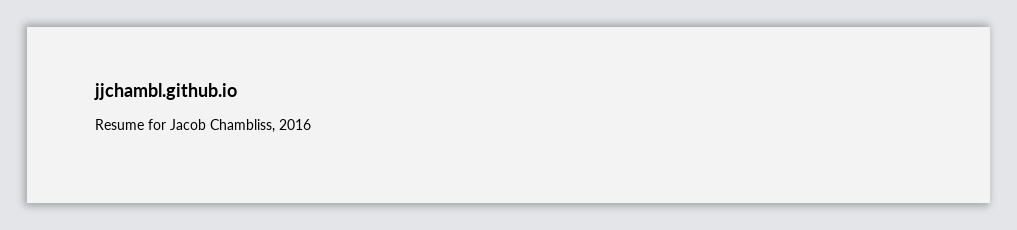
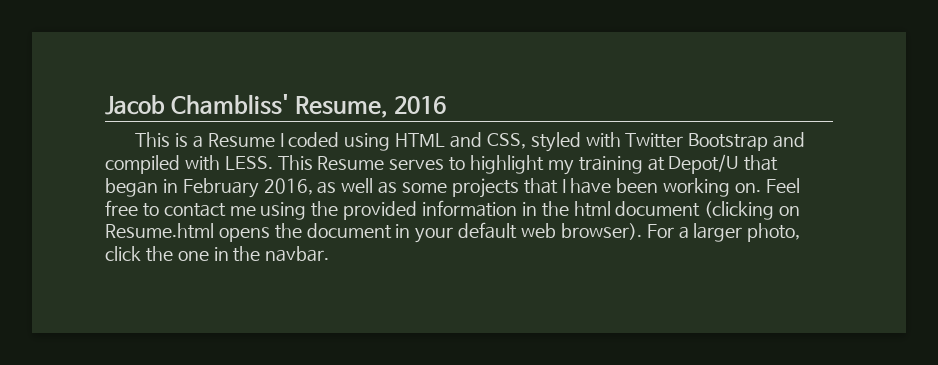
- jjchambl.github.io
- Resume for Jacob Chambliss, 2016
+ Jacob Chambliss' Resume, 2016
+ This is a Resume I coded using HTML and CSS, styled with Twitter Bootstrap and compiled with LESS. This Resume serves to highlight my training at Depot/U that began in February 2016, as well as some projects that I have been working on. Feel free to contact me using the provided information in the html document (clicking on Resume.html opens the document in your default web browser). For a larger photo, click the one in the navbar.

